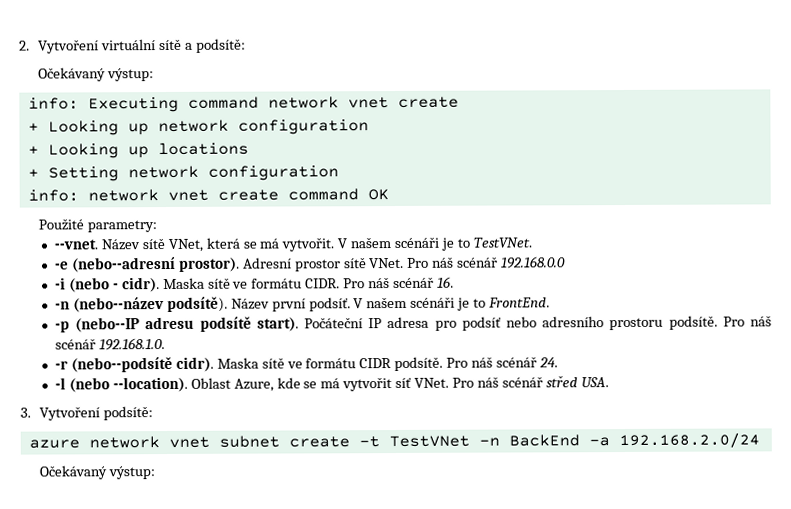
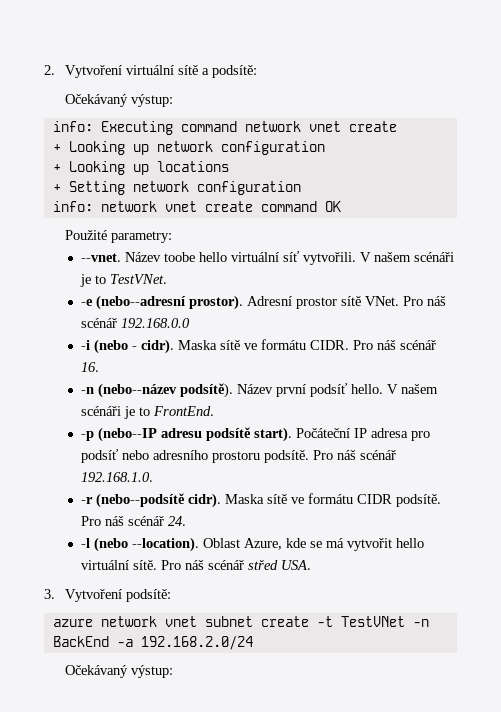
- Název sítě VNet, která se má vytvořit.
+ Název toobe hello virtuální síť vytvořili.
- Název první podsíť.
+ Název první podsíť hello.
- Oblast Azure, kde se má vytvořit síť VNet.
+ Oblast Azure, kde se má vytvořit hello virtuální sítě.

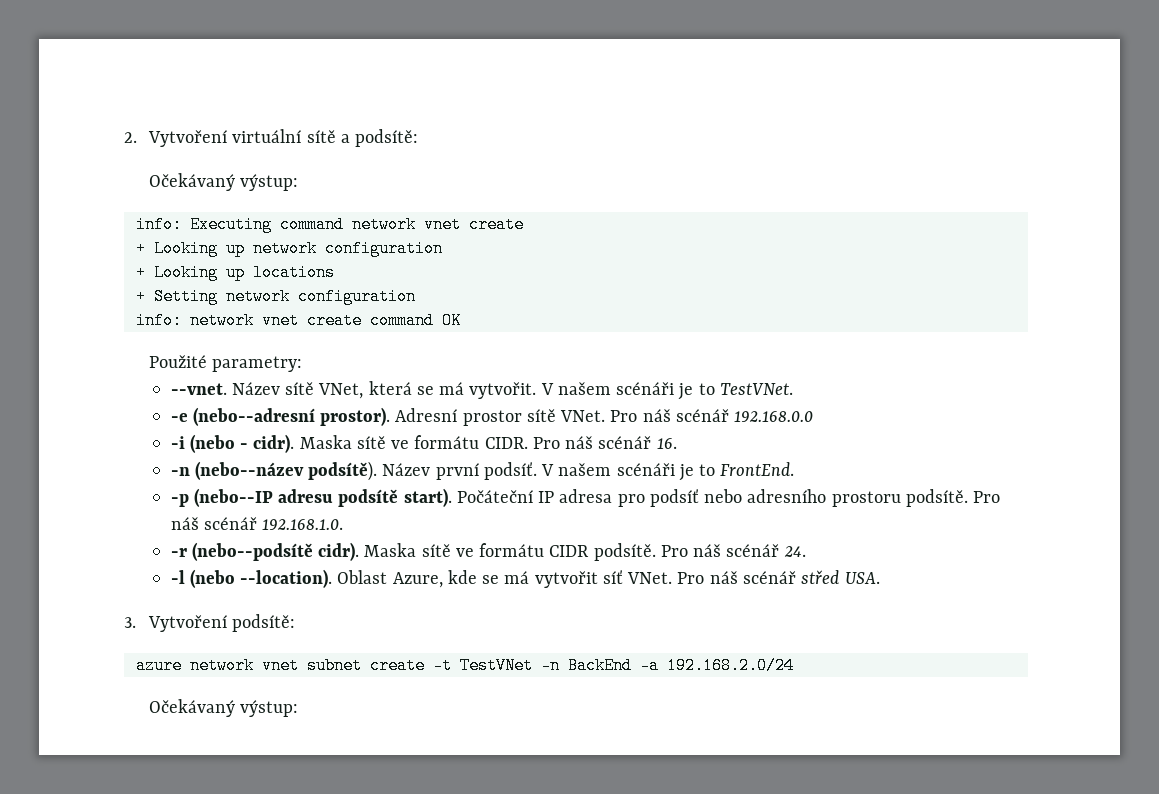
- Název toobe hello virtuální síť vytvořili.
+ Název sítě VNet, která se má vytvořit.
- Název první podsíť hello.
+ Název první podsíť.
- Oblast Azure, kde se má vytvořit hello virtuální sítě.
+ Oblast Azure, kde se má vytvořit síť VNet.

